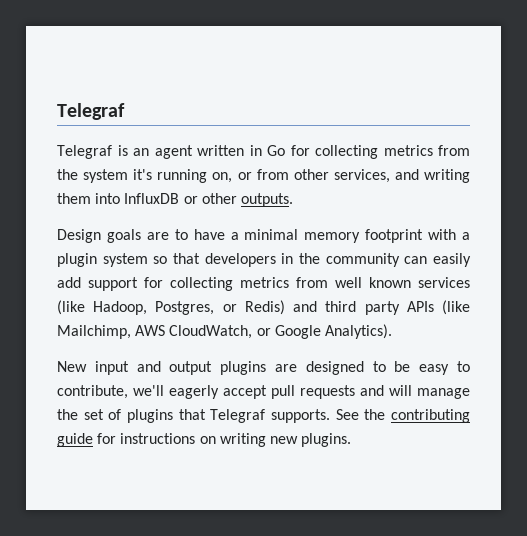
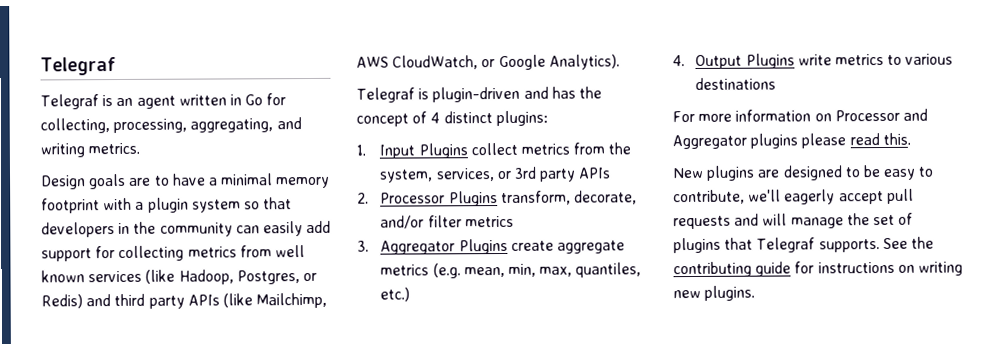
- Telegraf is an agent written in Go for collecting metrics from the system it's running on, or from other services, and writing them into InfluxDB or other outputs.
+ Telegraf is an agent written in Go for collecting, processing, aggregating, and writing metrics.
- New input and output plugins are designed to be easy to contribute, we'll eagerly accept pull requests and will manage the set of plugins that Telegraf supports.
+ Telegraf is plugin-driven and has the concept of 4 distinct plugins:
+ 1. Input Plugins collect metrics from the system, services, or 3rd party APIs
+ 2. Processor Plugins transform, decorate, and/or filter metrics
+ 3. Aggregator Plugins create aggregate metrics (e.g. mean, min, max, quantiles, etc.)
+ 4. Output Plugins write metrics to various destinations
+ For more information on Processor and Aggregator plugins please read this.
+ New plugins are designed to be easy to contribute, we'll eagerly accept pull requests and will manage the set of plugins that Telegraf supports.

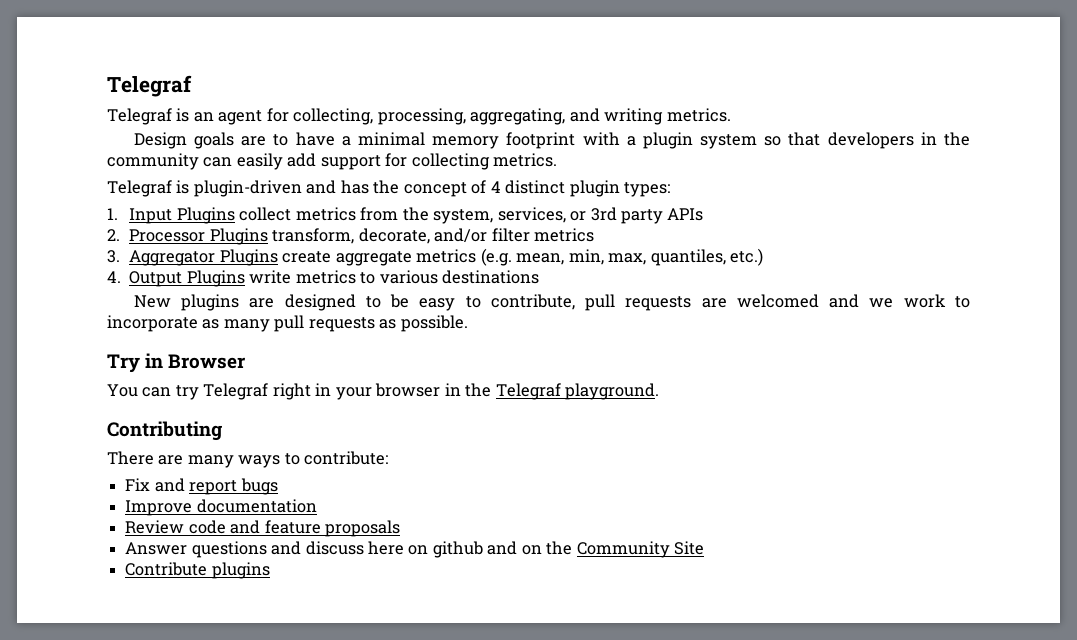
- Telegraf is an agent written in Go for collecting, processing, aggregating, and writing metrics.
+ Telegraf is an agent for collecting, processing, aggregating, and writing metrics.
- Design goals are to have a minimal memory footprint with a plugin system so that developers in the community can easily add support for collecting metrics from well known services (like Hadoop, Postgres, or Redis) and third party APIs (like Mailchimp, AWS CloudWatch, or Google Analytics).
+ Design goals are to have a minimal memory footprint with a plugin system so that developers in the community can easily add support for collecting metrics.
- Telegraf is plugin-driven and has the concept of 4 distinct plugins:
+ Telegraf is plugin-driven and has the concept of 4 distinct plugin types:
- For more information on Processor and Aggregator plugins please read this.
- New plugins are designed to be easy to contribute, we'll eagerly accept pull requests and will manage the set of plugins that Telegraf supports. See the contributing guide for instructions on writing new plugins.
+ New plugins are designed to be easy to contribute, pull requests are welcomed and we work to incorporate as many pull requests as possible.
+ Try in Browser
+ You can try Telegraf right in your browser in the Telegraf playground.
+ Contributing
+ There are many ways to contribute:
+ Fix and report bugs
+ Improve documentation
+ Review code and feature proposals
+ Answer questions and discuss here on github and on the Community Site
+ Contribute plugins

